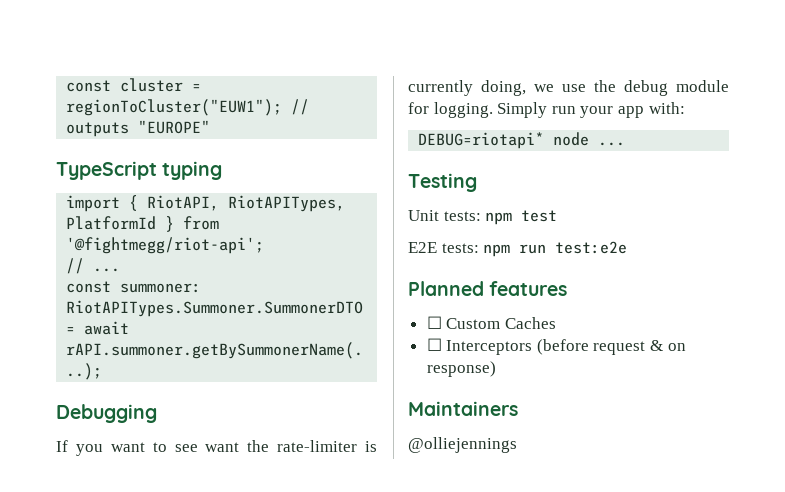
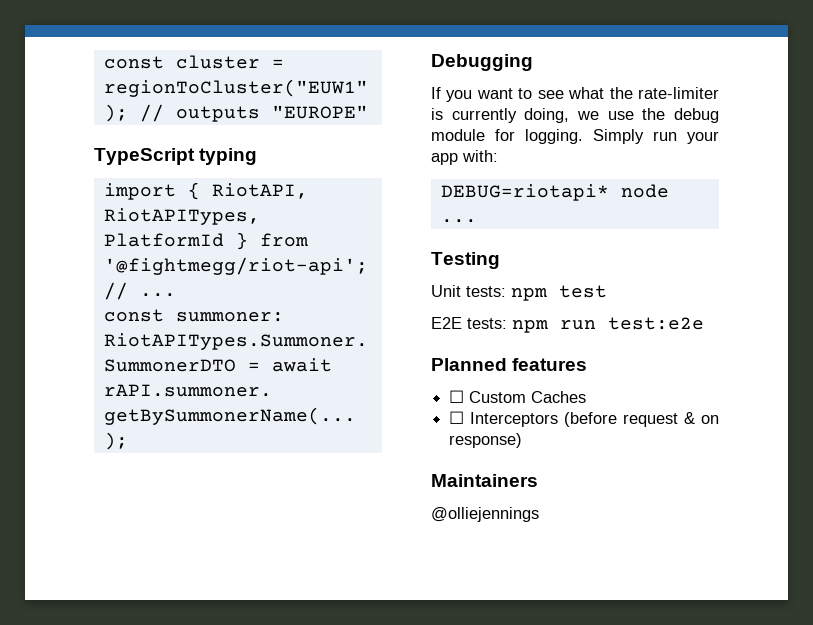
- If you want to see want the rate-limiter is currently doing, we use the debug module for logging.
+ If you want to see what the rate-limiter is currently doing, we use the debug module for logging.

